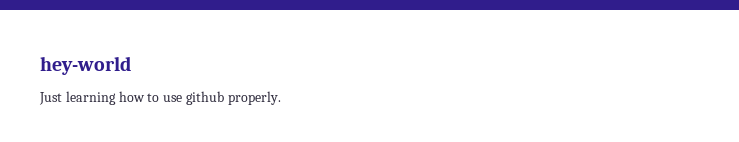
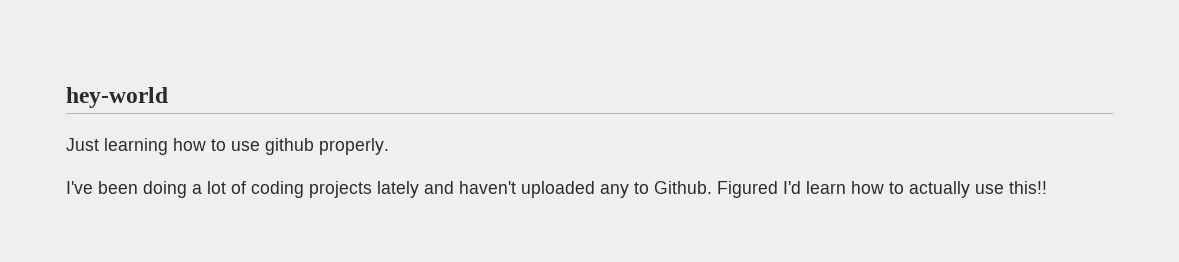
+ I've been doing a lot of coding projects lately and haven't uploaded any to Github. Figured I'd learn how to actually use this!!

